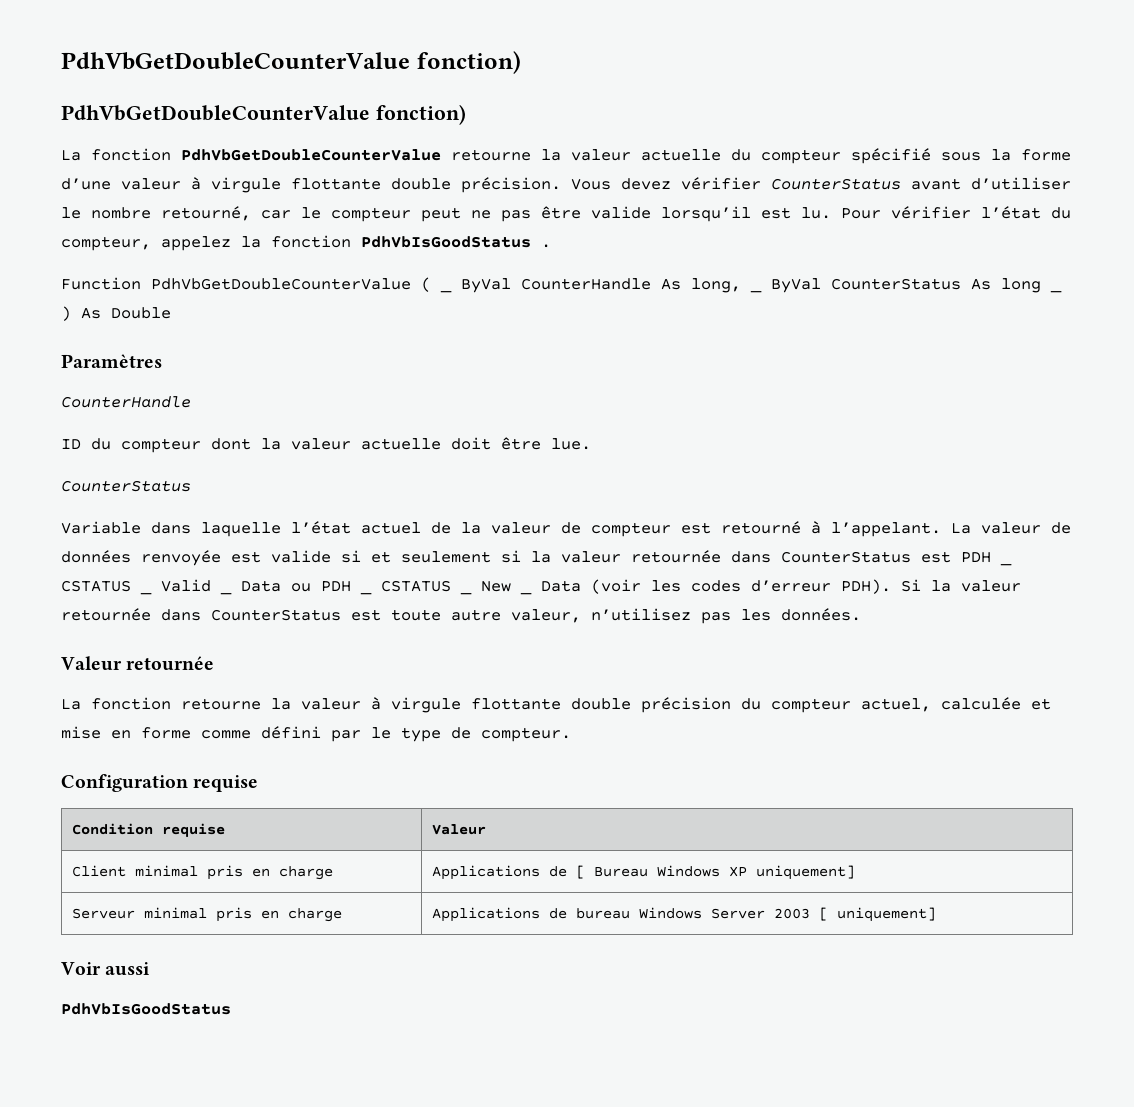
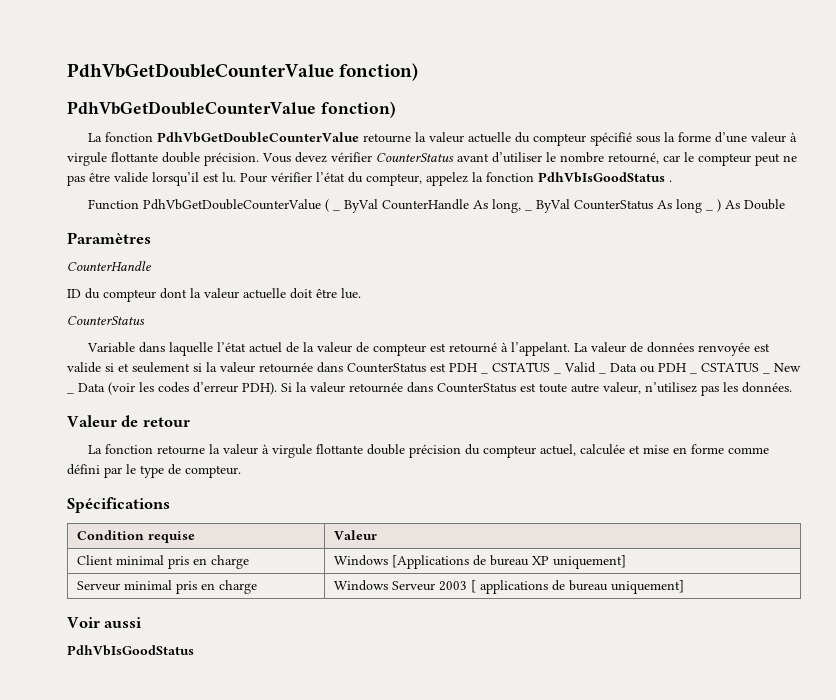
- Valeur retournée
+ Valeur de retour
- Configuration requise
+ Spécifications
- Client minimal pris en charge | Applications de [ Bureau Windows XP uniquement]
+ Client minimal pris en charge | Windows [Applications de bureau XP uniquement]
- Serveur minimal pris en charge | Applications de bureau Windows Server 2003 [ uniquement]
+ Serveur minimal pris en charge | Windows Serveur 2003 [ applications de bureau uniquement]

